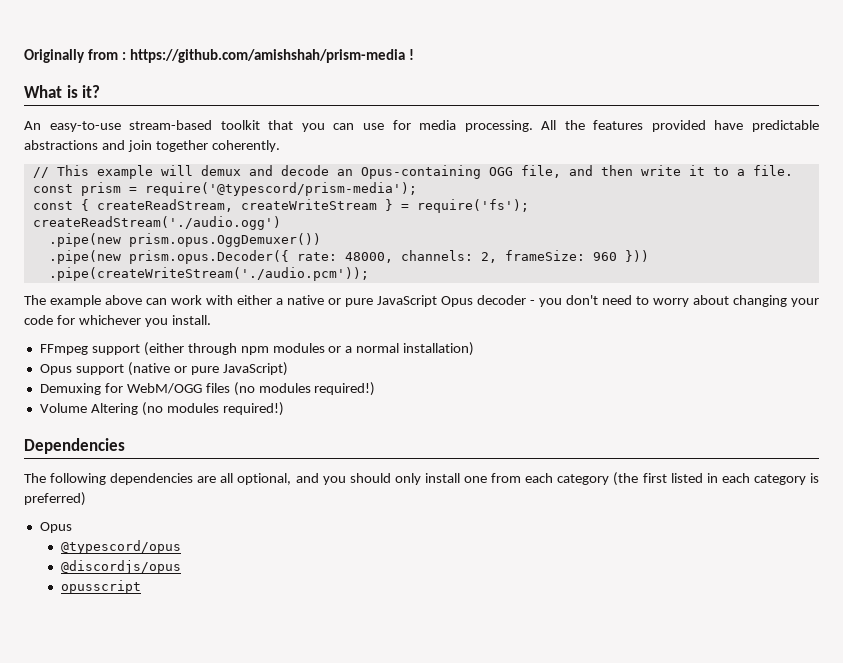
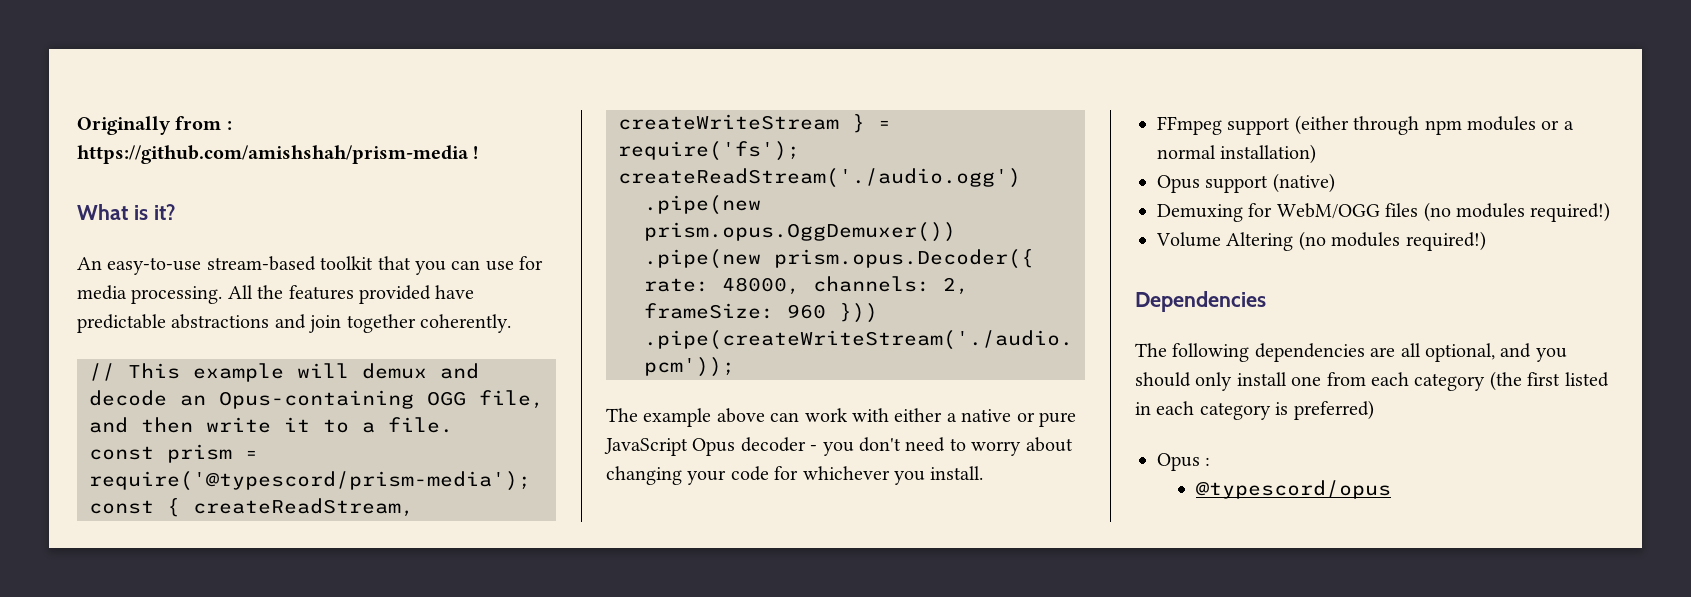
- Opus support (native or pure JavaScript)
+ Opus support (native)
  The following dependencies are all optional, and you should only install one from each category (the first listed in each category is preferred)
- Opus
+ Opus :
- @discordjs/opus
- opusscript

